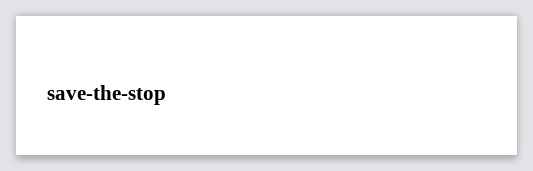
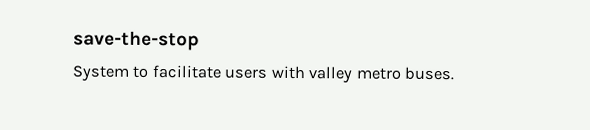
+ System to facilitate users with valley metro buses.

